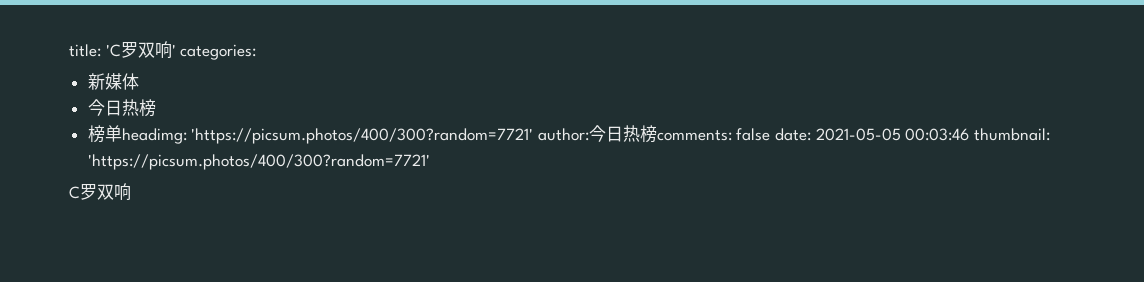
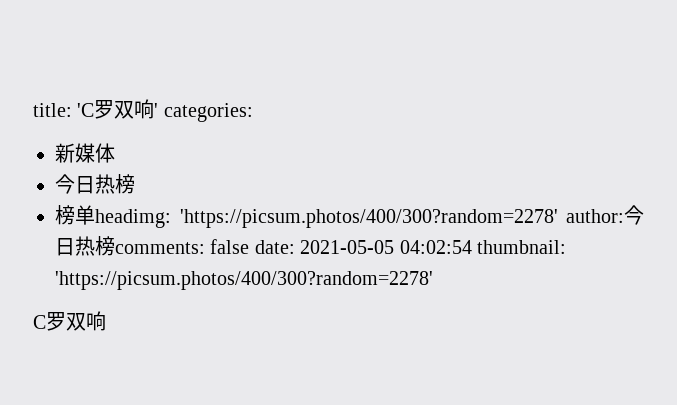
- 榜单headimg: 'https://picsum.photos/400/300?random=7721' author:今日热榜comments: false date: 2021-05-05 00:03:46 thumbnail: 'https://picsum.photos/400/300?random=7721'
+ 榜单headimg: 'https://picsum.photos/400/300?random=2278' author:今日热榜comments: false date: 2021-05-05 04:02:54 thumbnail: 'https://picsum.photos/400/300?random=2278'

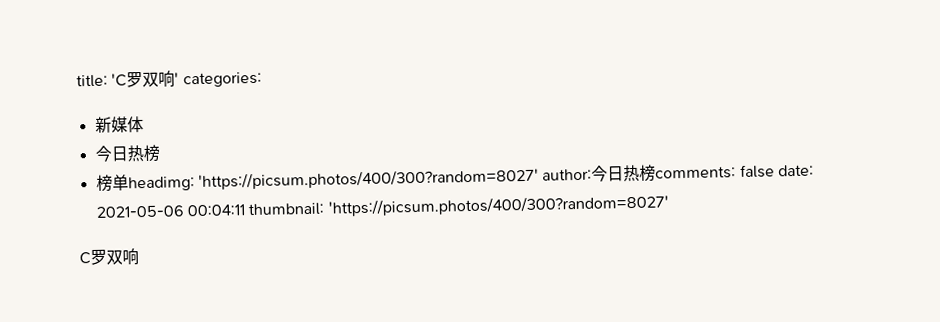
- 榜单headimg: 'https://picsum.photos/400/300?random=2278' author:今日热榜comments: false date: 2021-05-05 04:02:54 thumbnail: 'https://picsum.photos/400/300?random=2278'
+ 榜单headimg: 'https://picsum.photos/400/300?random=8027' author:今日热榜comments: false date: 2021-05-06 00:04:11 thumbnail: 'https://picsum.photos/400/300?random=8027'

